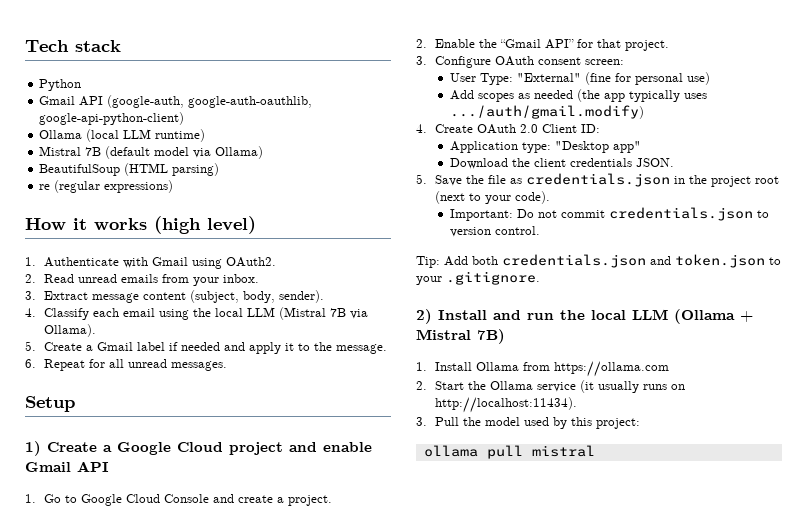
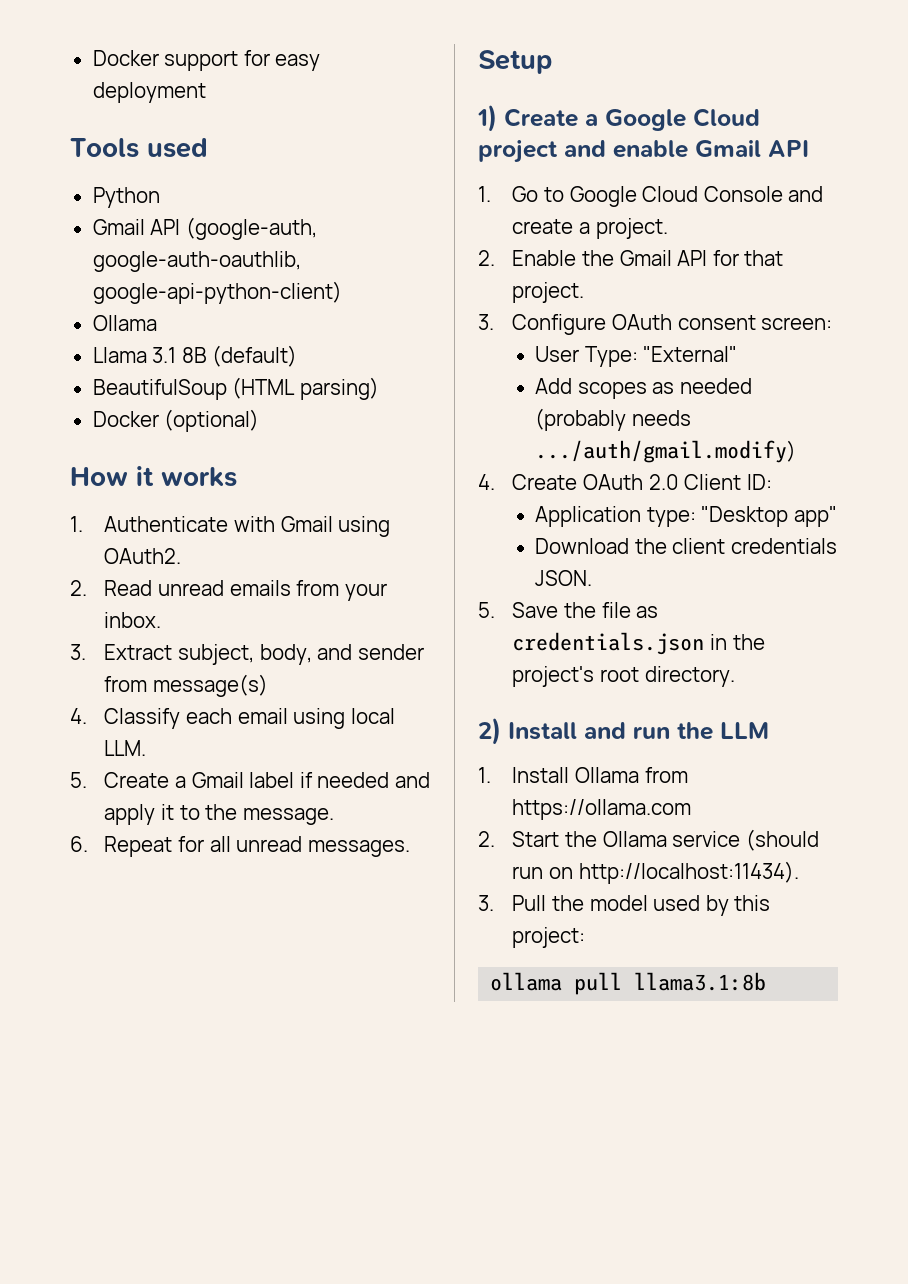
- Tech stack
+ Docker support for easy deployment
+ Tools used
  Gmail API (google-auth, google-auth-oauthlib, google-api-python-client)
- Ollama (local LLM runtime)
- Mistral 7B (default model via Ollama)
+ Ollama
+ Llama 3.1 8B (default)
- re (regular expressions)
+ Docker (optional)
- How it works (high level)
+ How it works
- 3. Extract message content (subject, body, sender).
+ 3. Extract subject, body, and sender from message(s)
- 4. Classify each email using the local LLM (Mistral 7B via Ollama).
+ 4. Classify each email using local LLM.
- 2. Enable the “Gmail API” for that project.
+ 2. Enable the Gmail API for that project.
- User Type: "External" (fine for personal use)
+ User Type: "External"
- Add scopes as needed (the app typically uses .../auth/gmail.modify)
+ Add scopes as needed (probably needs .../auth/gmail.modify)
- 5. Save the file as credentials.json in the project root (next to your code).
- Important: Do not commit credentials.json to version control.
- Tip: Add both credentials.json and token.json to your .gitignore.
+ 5. Save the file as credentials.json in the project's root directory.
- 2) Install and run the local LLM (Ollama + Mistral 7B)
+ 2) Install and run the LLM
- 2. Start the Ollama service (it usually runs on http://localhost:11434).
+ 2. Start the Ollama service (should run on http://localhost:11434).
- ollama pull mistral
+ ollama pull llama3.1:8b

